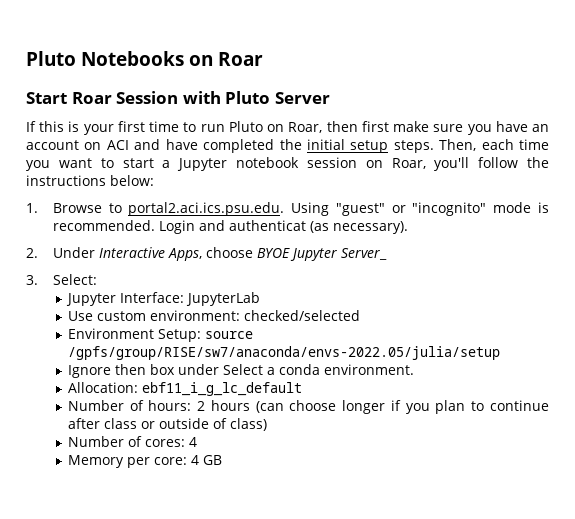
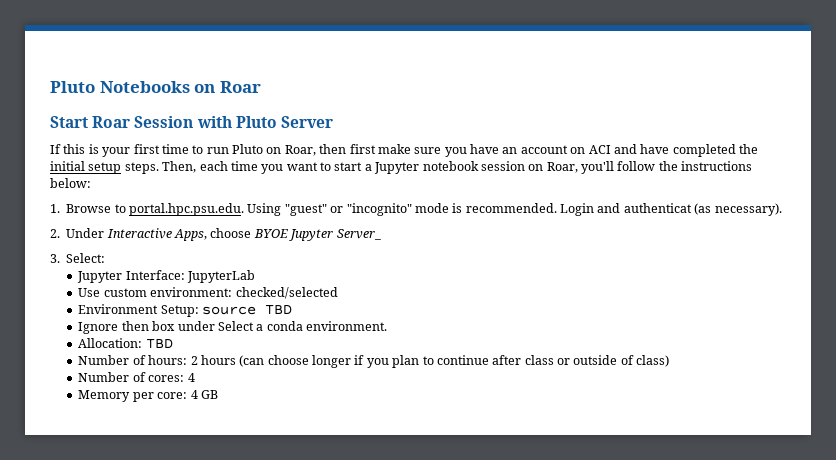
- 1. Browse to portal2.aci.ics.psu.edu. Using "guest" or "incognito" mode is recommended.
+ 1. Browse to portal.hpc.psu.edu. Using "guest" or "incognito" mode is recommended.
- Environment Setup: source /gpfs/group/RISE/sw7/anaconda/envs-2022.05/julia/setup
+ Environment Setup: source TBD
- Allocation: ebf11_i_g_lc_default
+ Allocation: TBD

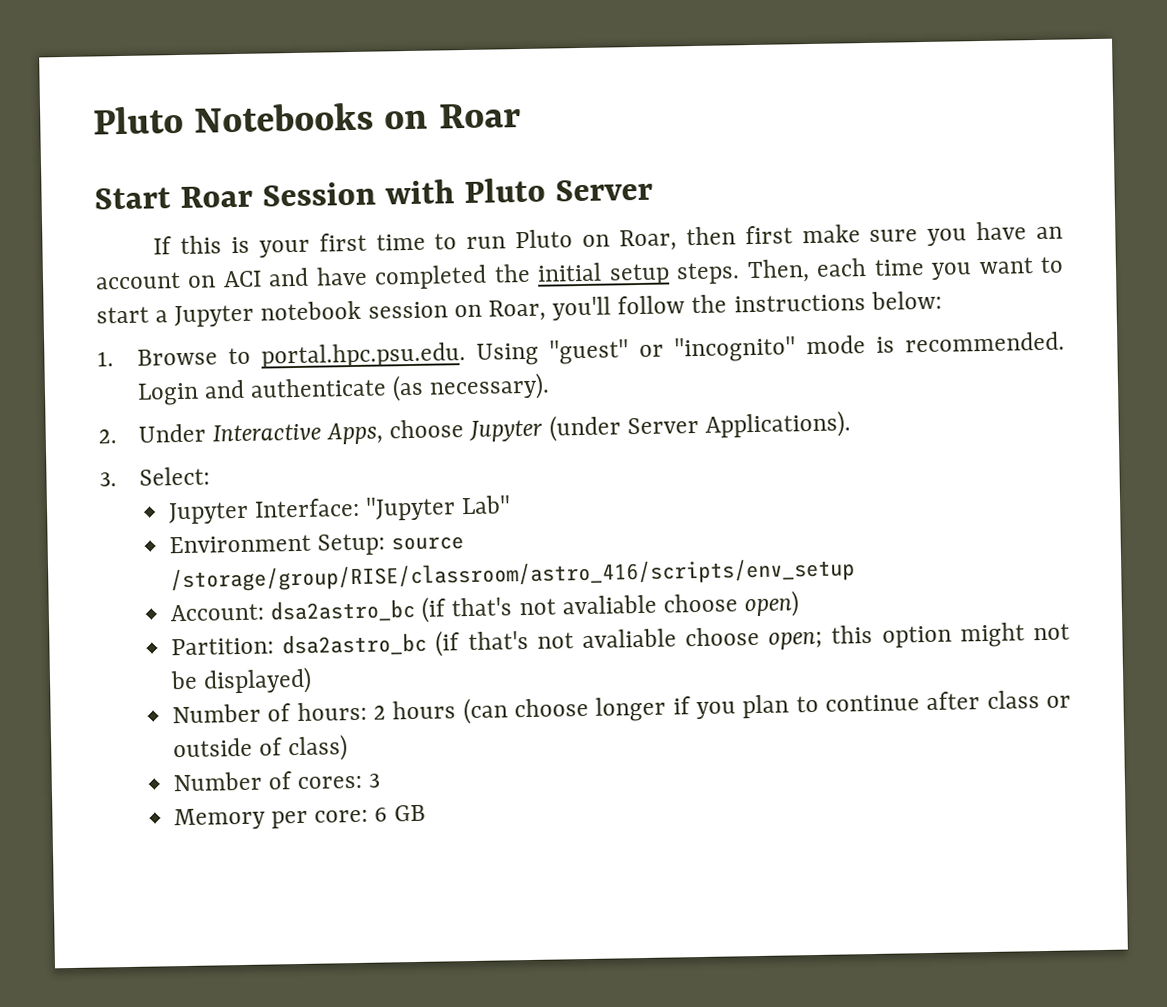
- Login and authenticat (as necessary).
+ Login and authenticate (as necessary).
- 2. Under Interactive Apps, choose BYOE Jupyter Server_
+ 2. Under Interactive Apps, choose Jupyter (under Server Applications).
- Jupyter Interface: JupyterLab
- Use custom environment: checked/selected
- Environment Setup: source TBD
- Ignore then box under Select a conda environment.
- Allocation: TBD
+ Jupyter Interface: "Jupyter Lab"
+ Environment Setup: source /storage/group/RISE/classroom/astro_416/scripts/env_setup
+ Account: dsa2astro_bc (if that's not avaliable choose open)
+ Partition: dsa2astro_bc (if that's not avaliable choose open; this option might not be displayed)
- Number of cores: 4
+ Number of cores: 3
- Memory per core: 4 GB
+ Memory per core: 6 GB

